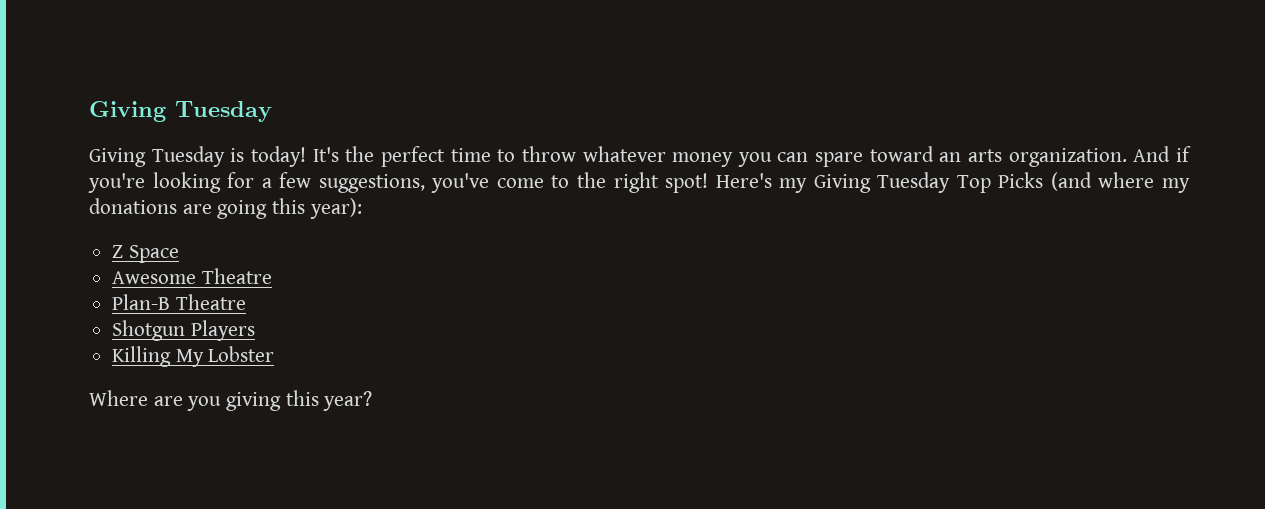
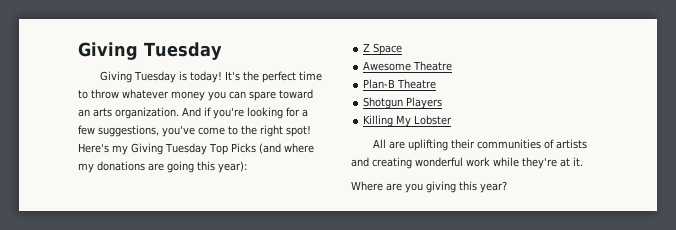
+ All are uplifting their communities of artists and creating wonderful work while they're at it.

